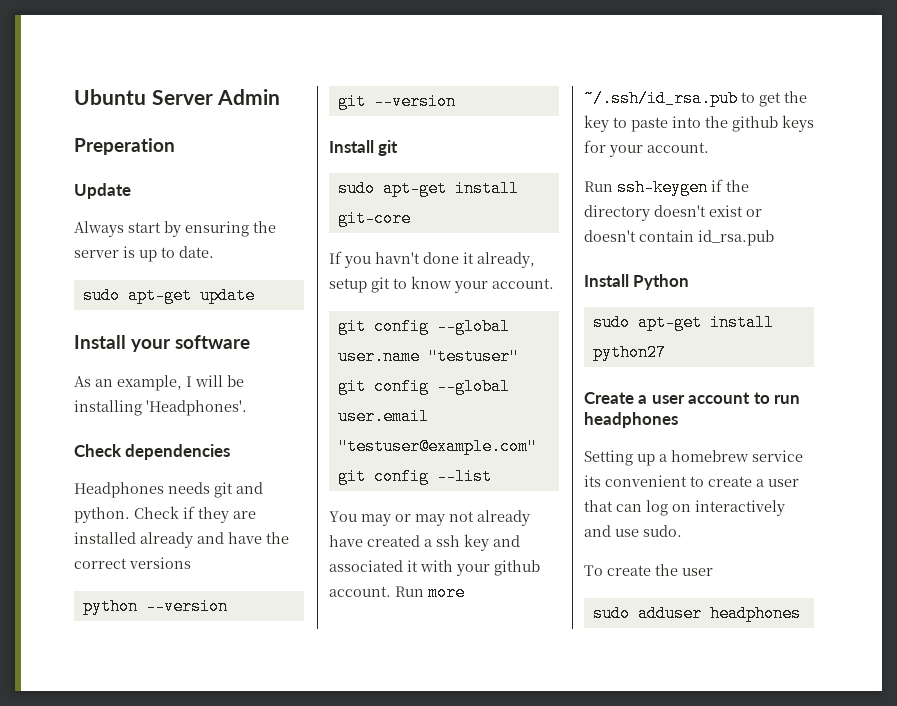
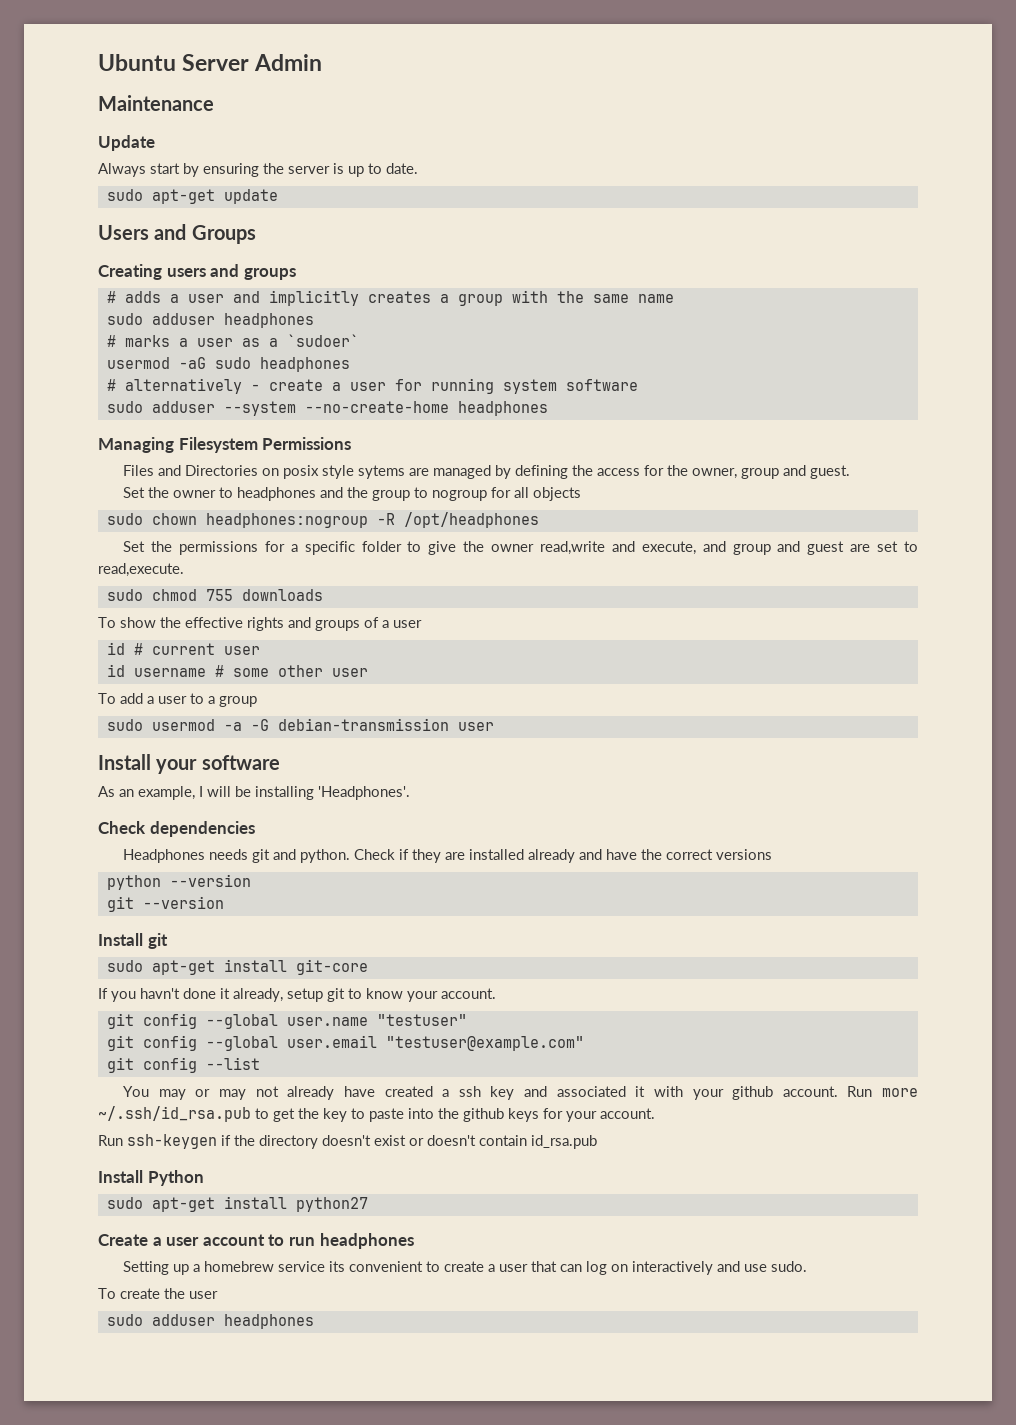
- Preperation
+ Maintenance
+ Users and Groups
+ Creating users and groups
+ # adds a user and implicitly creates a group with the same name
+ sudo adduser headphones
+ # marks a user as a `sudoer`
+ usermod -aG sudo headphones
+ # alternatively - create a user for running system software
+ sudo adduser --system --no-create-home headphones
+ Managing Filesystem Permissions
+ Files and Directories on posix style sytems are managed by defining the access for the owner, group and guest.
+ Set the owner to headphones and the group to nogroup for all objects
+ sudo chown headphones:nogroup -R /opt/headphones
+ Set the permissions for a specific folder to give the owner read,write and execute, and group and guest are set to read,execute.
+ sudo chmod 755 downloads
+ To show the effective rights and groups of a user
+ id # current user
+ id username # some other user
+ To add a user to a group
+ sudo usermod -a -G debian-transmission user

